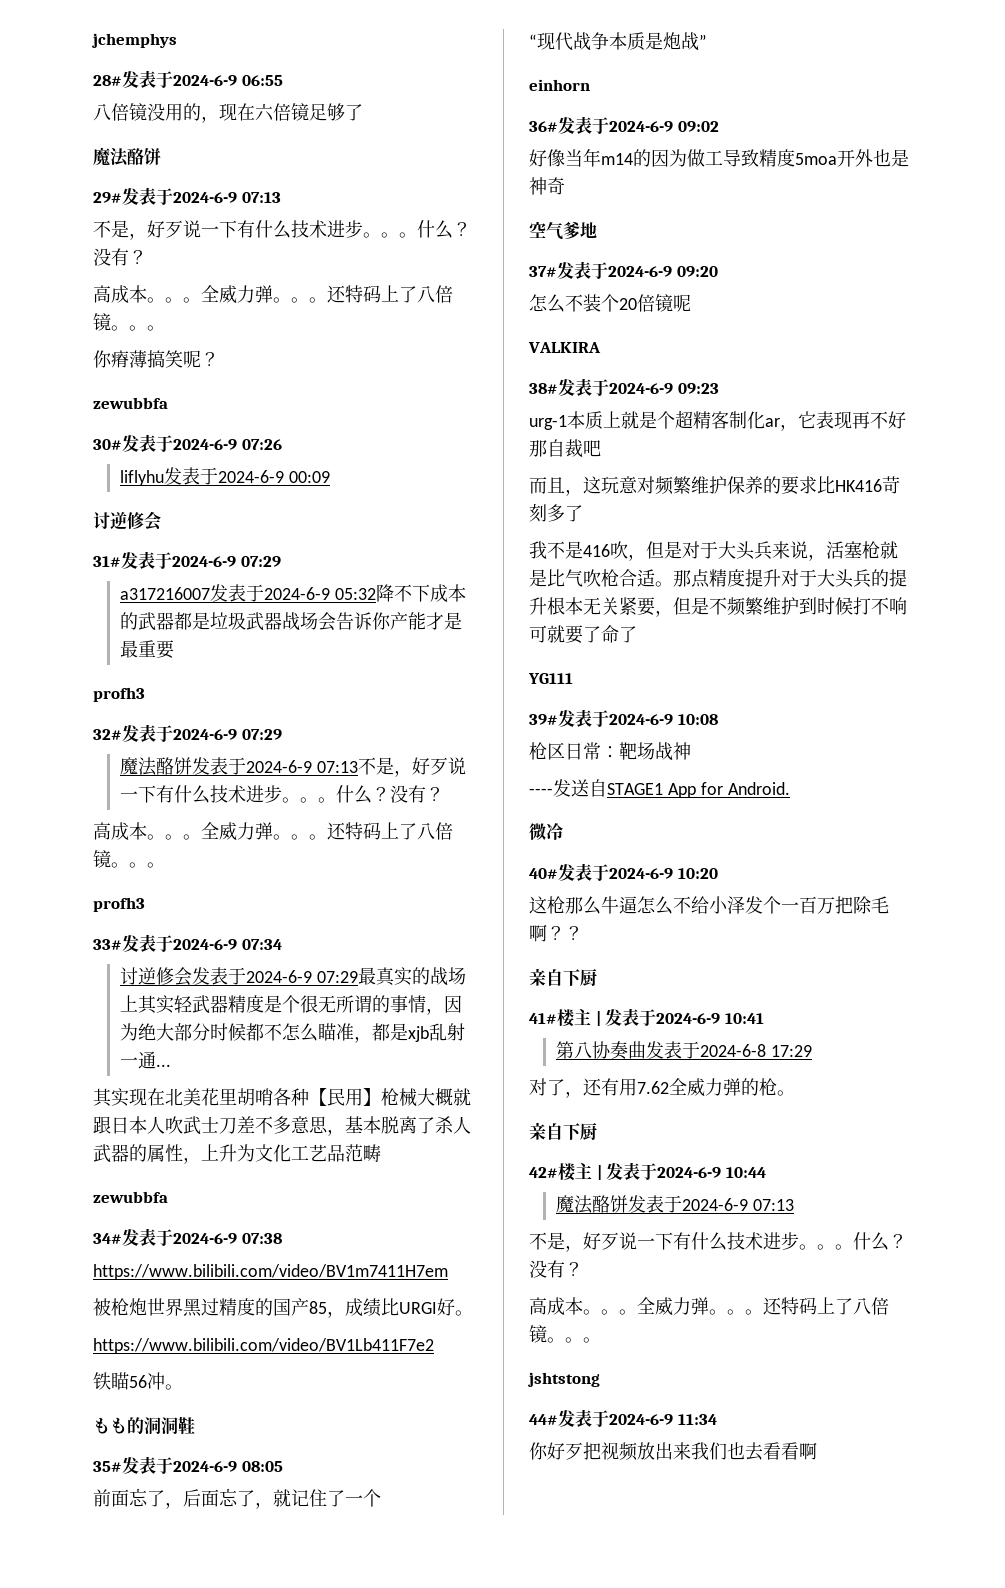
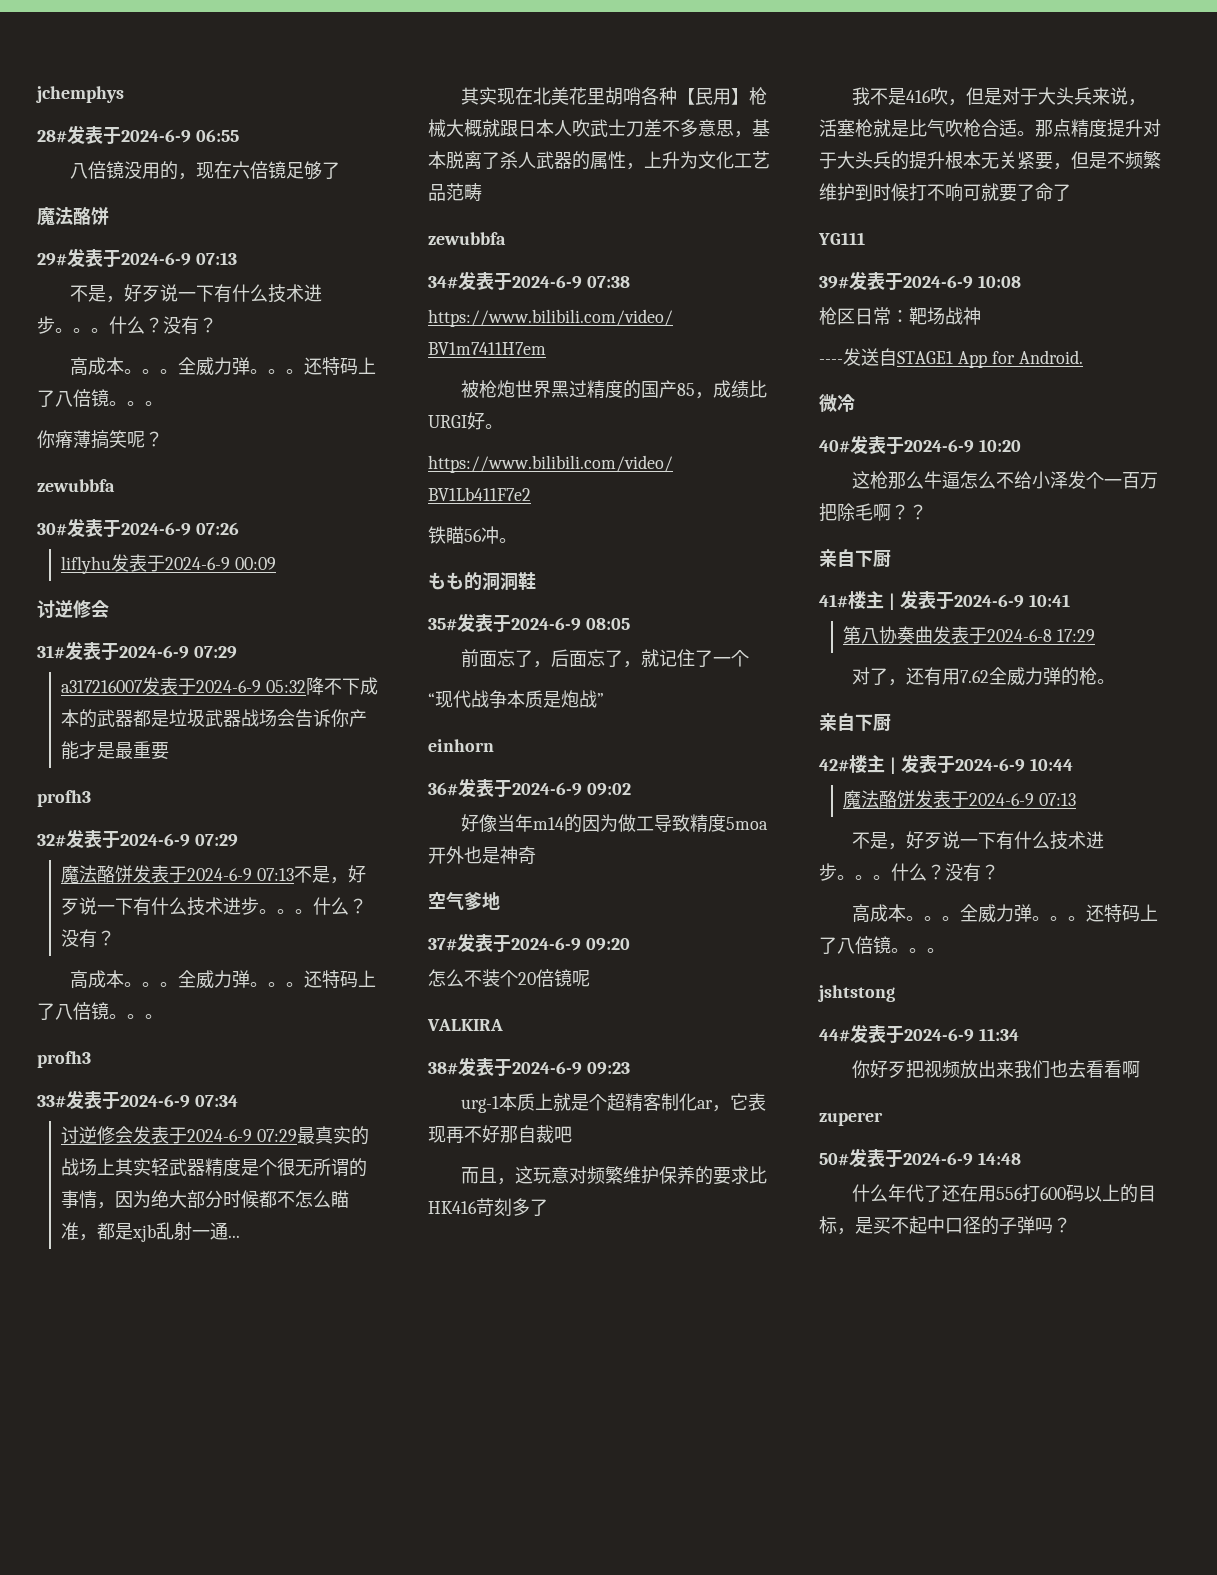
+ zuperer
+ 50#发表于2024-6-9 14:48
+ 什么年代了还在用556打600码以上的目标，是买不起中口径的子弹吗？

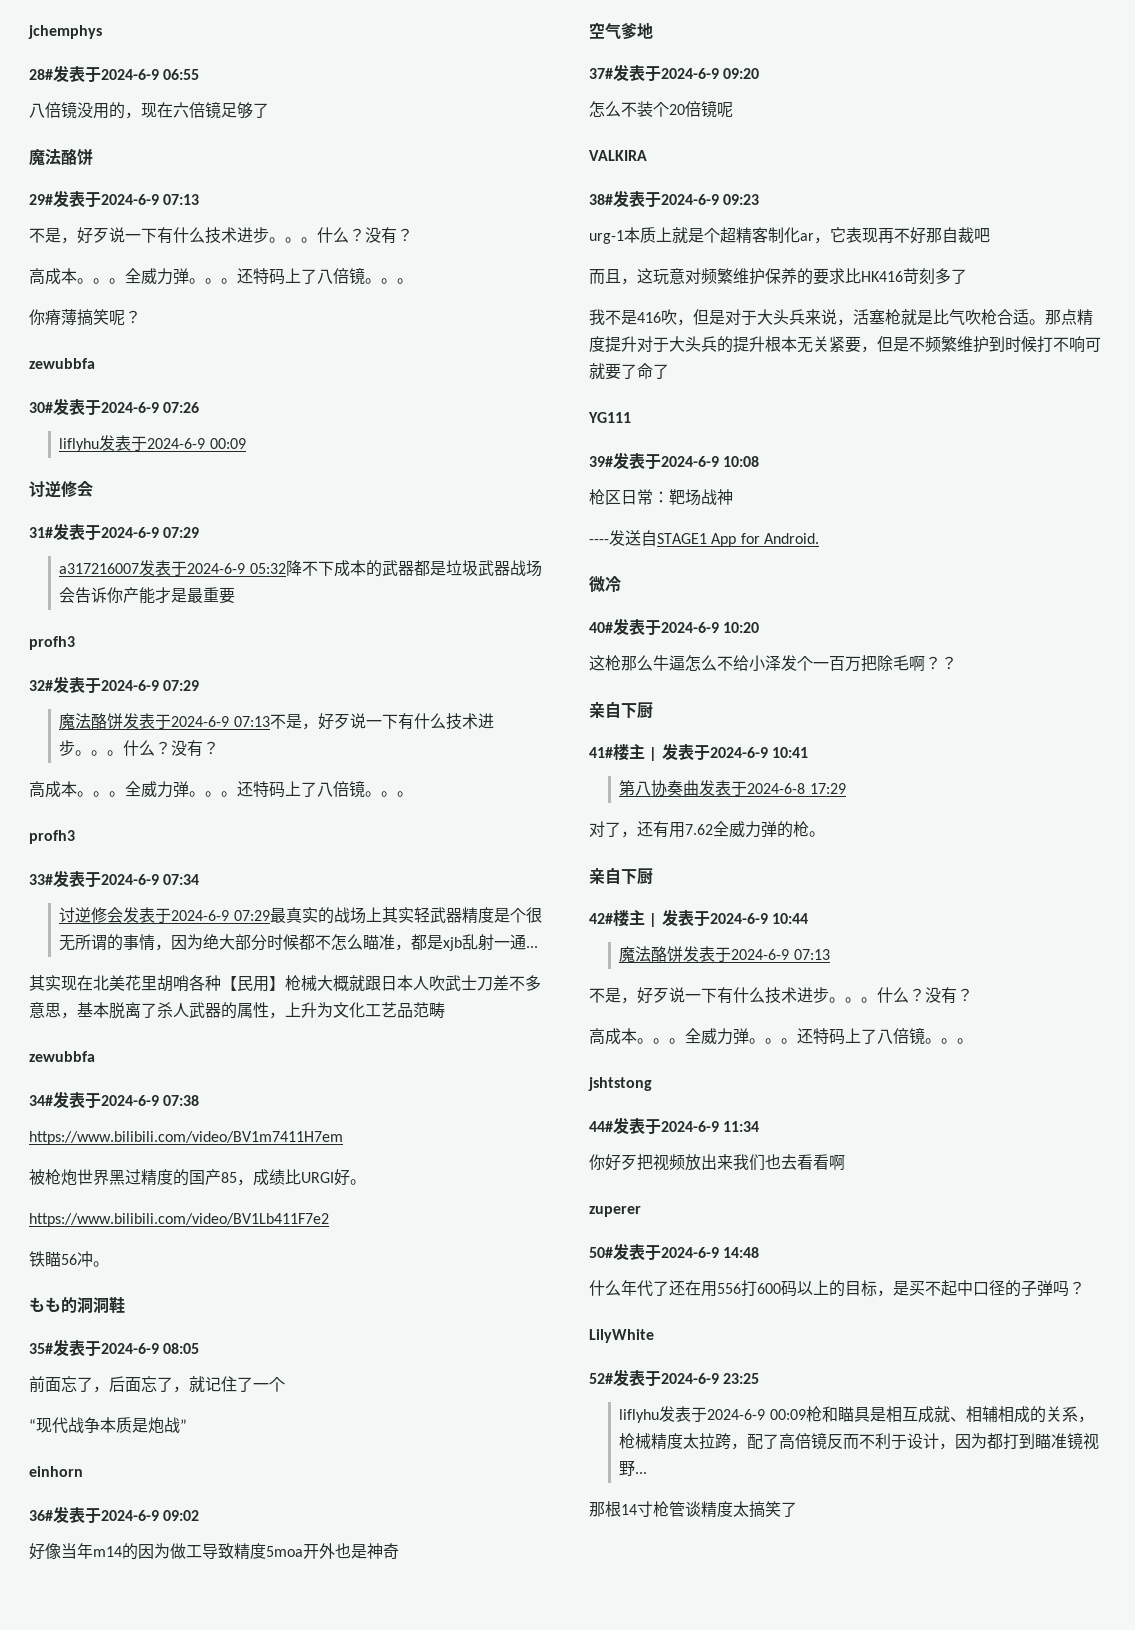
+ LilyWhite
+ 52#发表于2024-6-9 23:25
+ liflyhu发表于2024-6-9 00:09枪和瞄具是相互成就、相辅相成的关系，枪械精度太拉跨，配了高倍镜反而不利于设计，因为都打到瞄准镜视野...
+ 那根14寸枪管谈精度太搞笑了

